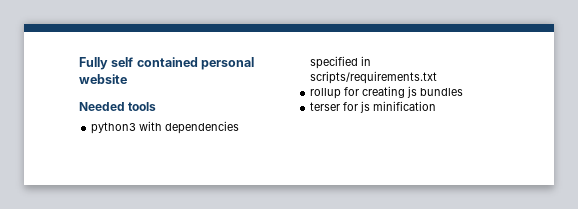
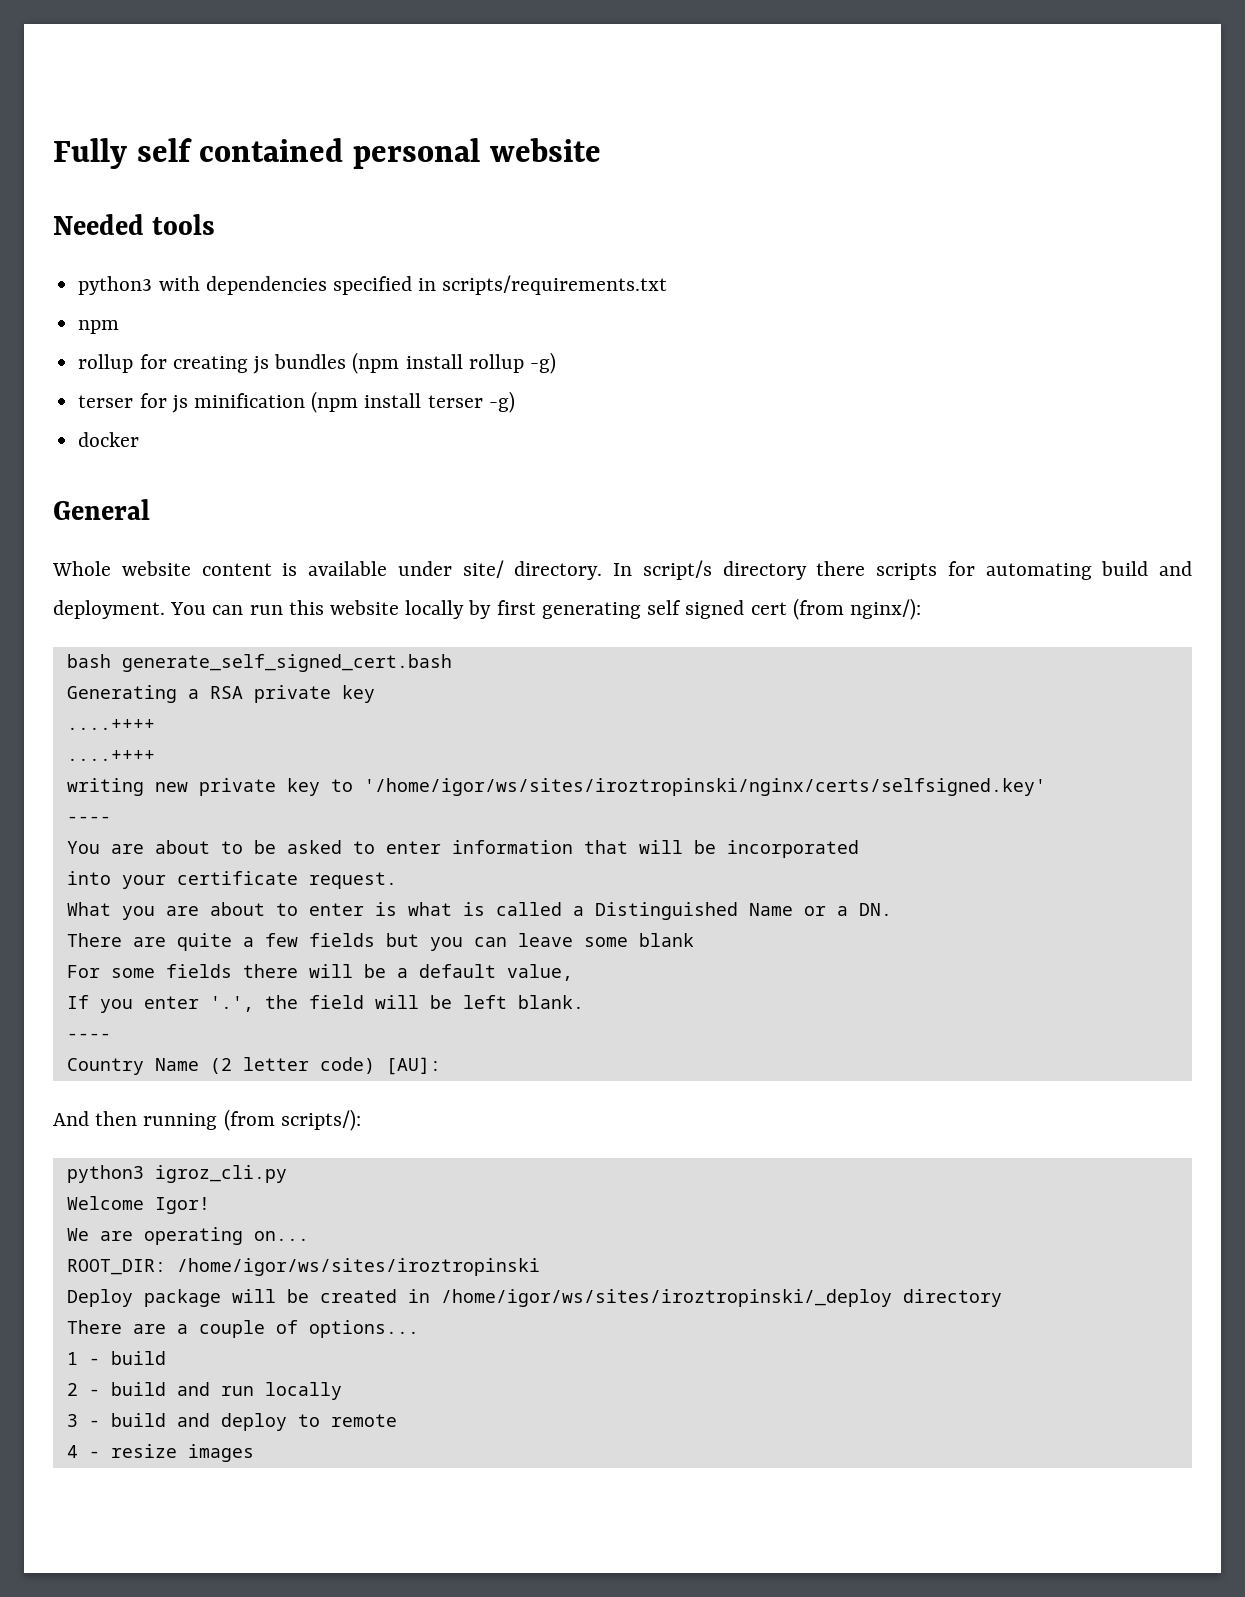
+ npm
- rollup for creating js bundles
+ rollup for creating js bundles (npm install rollup -g)
- terser for js minification
+ terser for js minification (npm install terser -g)
+ docker
+ General
+ Whole website content is available under site/ directory. In script/s directory there scripts for automating build and deployment. You can run this website locally by first generating self signed cert (from nginx/):
+ bash generate_self_signed_cert.bash
+ Generating a RSA private key
+ ....++++
+ ....++++
+ writing new private key to '/home/igor/ws/sites/iroztropinski/nginx/certs/selfsigned.key'
+ ----
+ You are about to be asked to enter information that will be incorporated
+ into your certificate request.
+ What you are about to enter is what is called a Distinguished Name or a DN.
+ There are quite a few fields but you can leave some blank
+ For some fields there will be a default value,
+ If you enter '.', the field will be left blank.
+ ----
+ Country Name (2 letter code) [AU]:
+ And then running (from scripts/):
+ python3 igroz_cli.py
+ Welcome Igor!
+ We are operating on...
+ ROOT_DIR: /home/igor/ws/sites/iroztropinski
+ Deploy package will be created in /home/igor/ws/sites/iroztropinski/_deploy directory
+ There are a couple of options...
+ 1 - build
+ 2 - build and run locally
+ 3 - build and deploy to remote
+ 4 - resize images

